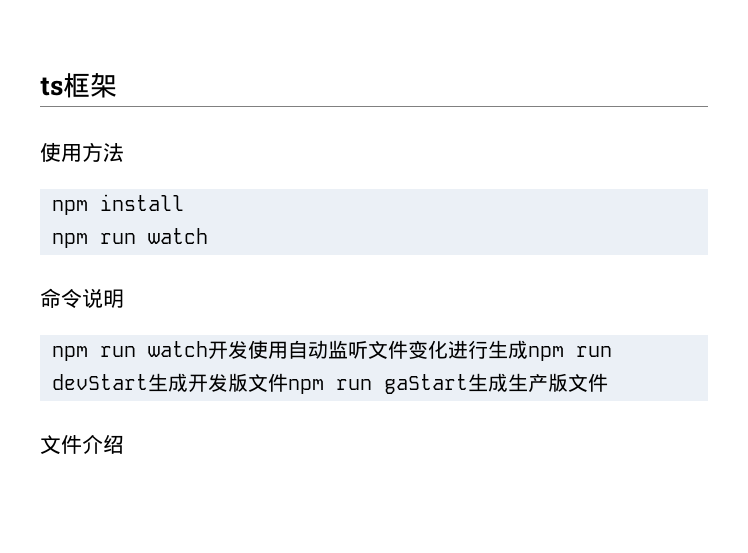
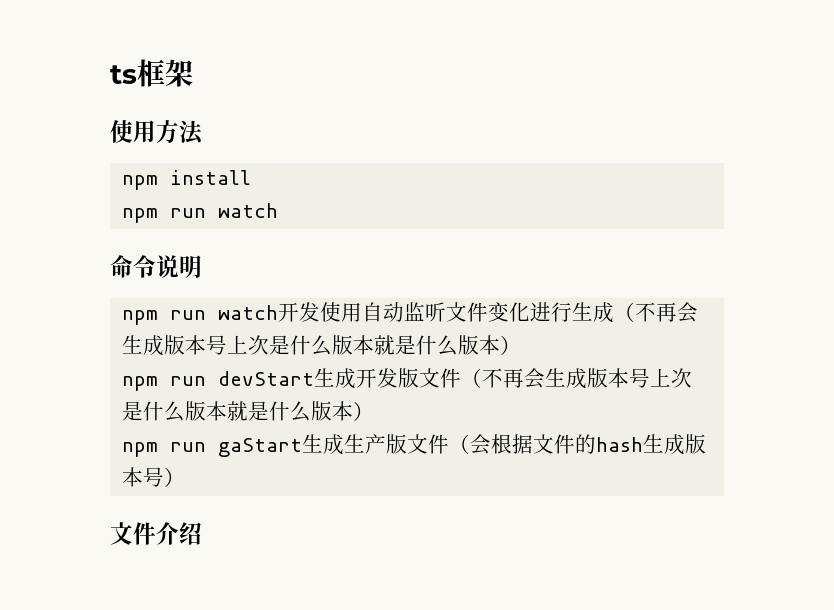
- npm run watch开发使用自动监听文件变化进行生成npm run devStart生成开发版文件npm run gaStart生成生产版文件
+ npm run watch开发使用自动监听文件变化进行生成（不再会生成版本号上次是什么版本就是什么版本）
+ npm run devStart生成开发版文件（不再会生成版本号上次是什么版本就是什么版本）
+ npm run gaStart生成生产版文件（会根据文件的hash生成版本号）

